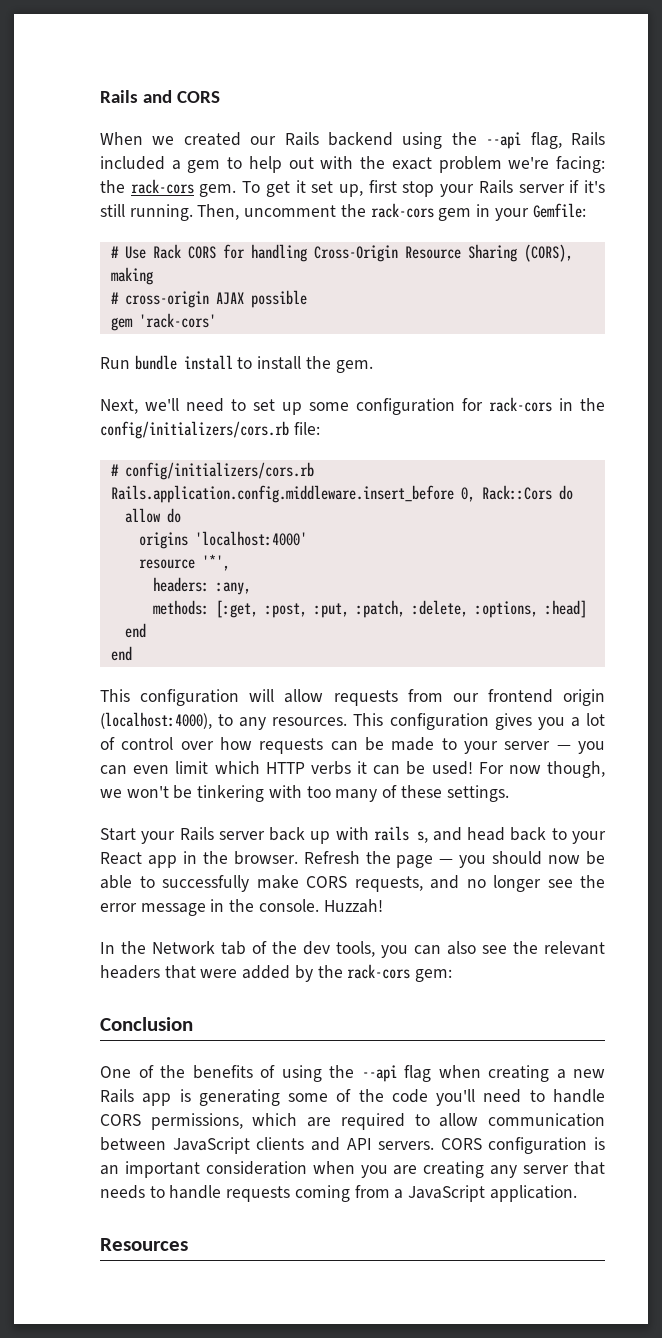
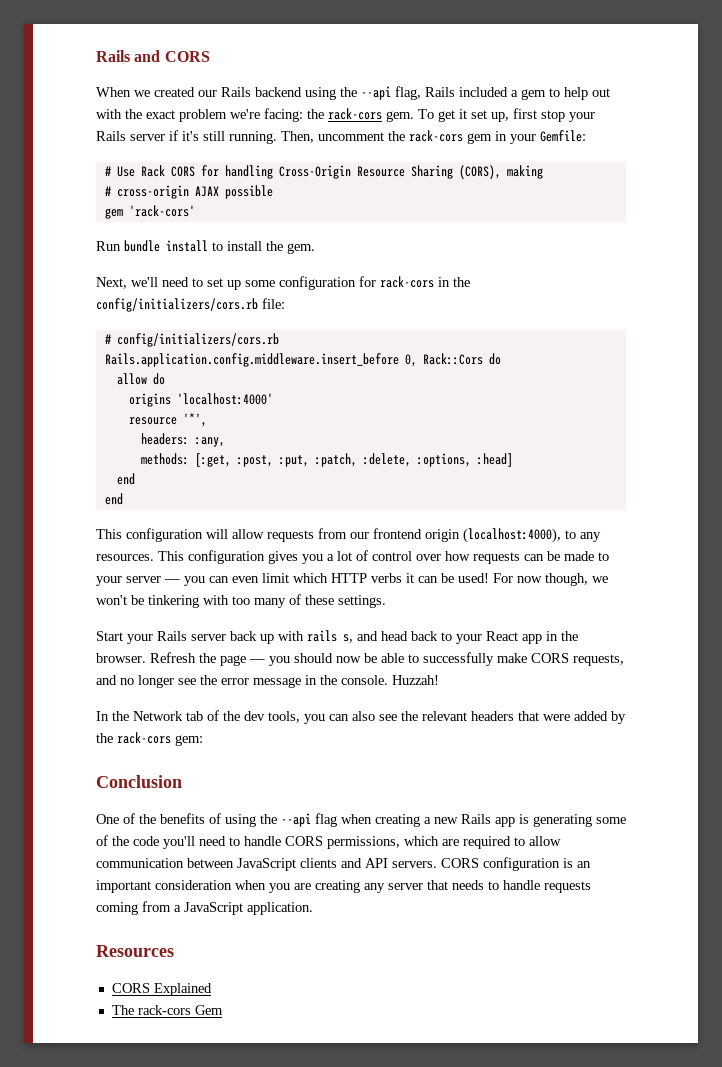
+ CORS Explained
+ The rack-cors Gem

